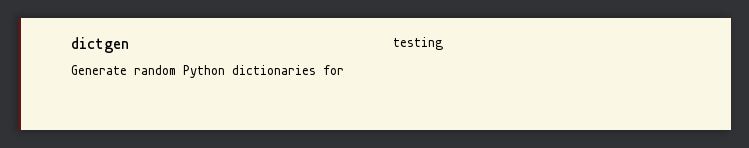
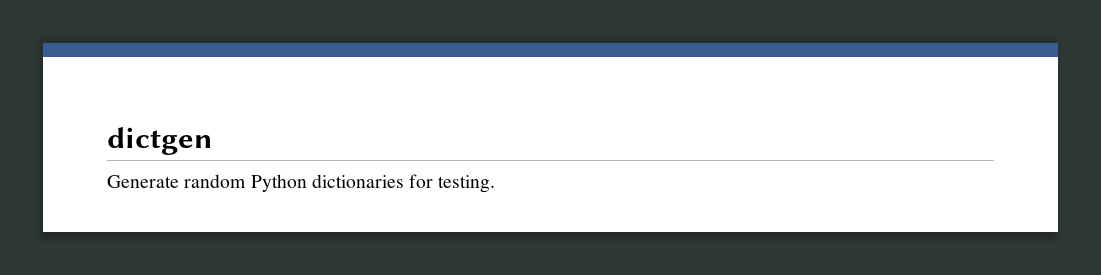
- Generate random Python dictionaries for testing
+ Generate random Python dictionaries for testing.

